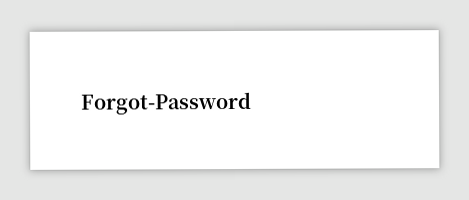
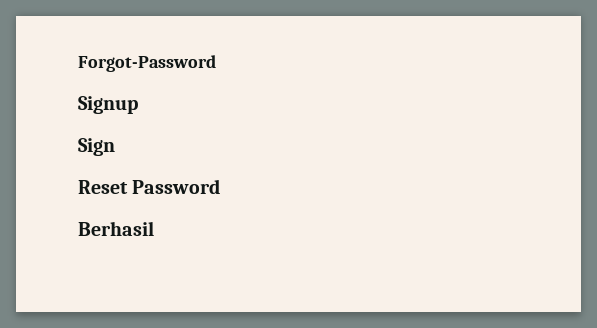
+ Signup
+ Sign
+ Reset Password
+ Berhasil

